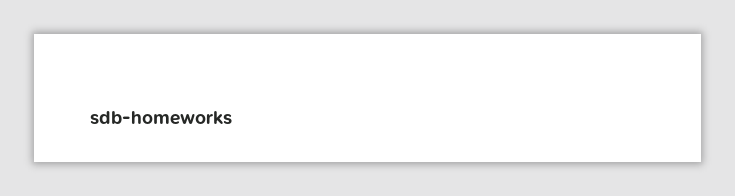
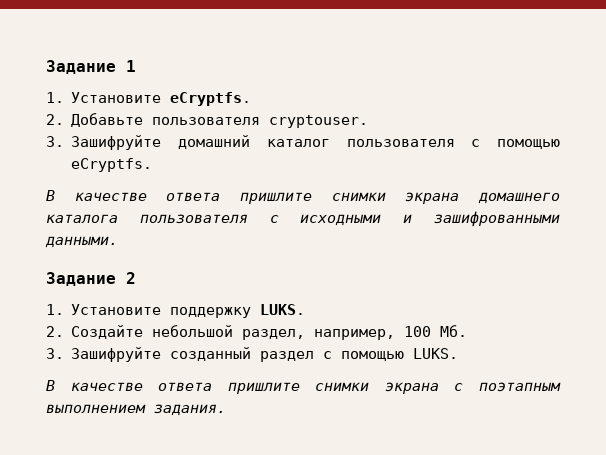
- sdb-homeworks
+ Задание 1
+ 1. Установите eCryptfs.
+ 2. Добавьте пользователя cryptouser.
+ 3. Зашифруйте домашний каталог пользователя с помощью eCryptfs.
+ В качестве ответа пришлите снимки экрана домашнего каталога пользователя с исходными и зашифрованными данными.
+ Задание 2
+ 1. Установите поддержку LUKS.
+ 2. Создайте небольшой раздел, например, 100 Мб.
+ 3. Зашифруйте созданный раздел с помощью LUKS.
+ В качестве ответа пришлите снимки экрана с поэтапным выполнением задания.

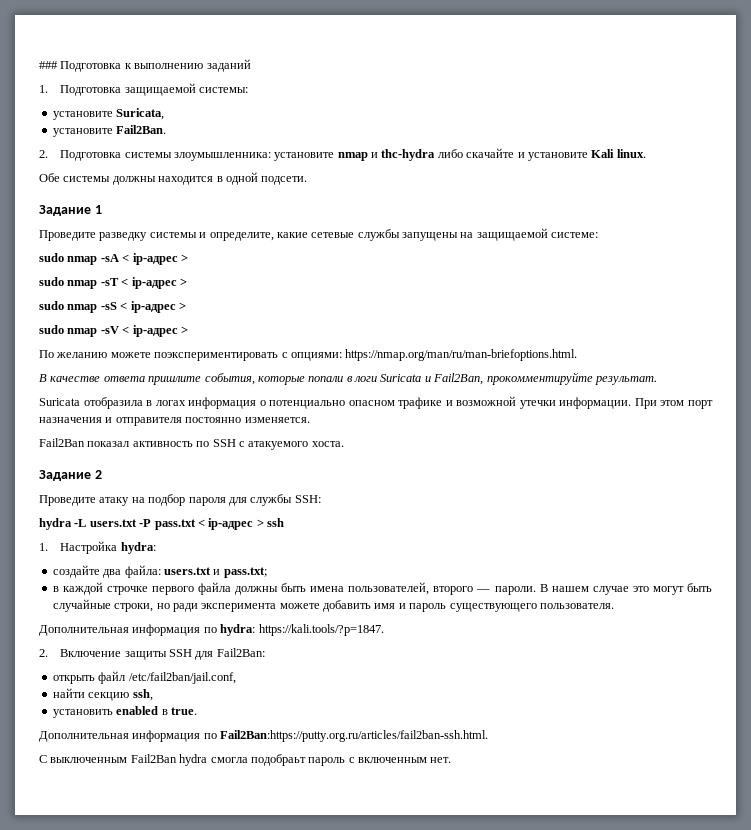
+ ### Подготовка к выполнению заданий
+ 1. Подготовка защищаемой системы:
+ установите Suricata,
+ установите Fail2Ban.
+ 2. Подготовка системы злоумышленника: установите nmap и thc-hydra либо скачайте и установите Kali linux.
+ Обе системы должны находится в одной подсети.
  Задание 1
- 1. Установите eCryptfs.
- 2. Добавьте пользователя cryptouser.
- 3. Зашифруйте домашний каталог пользователя с помощью eCryptfs.
- В качестве ответа пришлите снимки экрана домашнего каталога пользователя с исходными и зашифрованными данными.
+ Проведите разведку системы и определите, какие сетевые службы запущены на защищаемой системе:
+ sudo nmap -sA < ip-адрес >
+ sudo nmap -sT < ip-адрес >
+ sudo nmap -sS < ip-адрес >
+ sudo nmap -sV < ip-адрес >
+ По желанию можете поэкспериментировать с опциями: https://nmap.org/man/ru/man-briefoptions.html.
+ В качестве ответа пришлите события, которые попали в логи Suricata и Fail2Ban, прокомментируйте результат.
+ Suricata отобразила в логах информация о потенциально опасном трафике и возможной утечки информации. При этом порт назначения и отправителя постоянно изменяется.
+ Fail2Ban показал активность по SSH с атакуемого хоста.
  Задание 2
- 1. Установите поддержку LUKS.
- 2. Создайте небольшой раздел, например, 100 Мб.
- 3. Зашифруйте созданный раздел с помощью LUKS.
- В качестве ответа пришлите снимки экрана с поэтапным выполнением задания.
+ Проведите атаку на подбор пароля для службы SSH:
+ hydra -L users.txt -P pass.txt < ip-адрес > ssh
+ 1. Настройка hydra:
+ создайте два файла: users.txt и pass.txt;
+ в каждой строчке первого файла должны быть имена пользователей, второго — пароли. В нашем случае это могут быть случайные строки, но ради эксперимента можете добавить имя и пароль существующего пользователя.
+ Дополнительная информация по hydra: https://kali.tools/?p=1847.
+ 2. Включение защиты SSH для Fail2Ban:
+ открыть файл /etc/fail2ban/jail.conf,
+ найти секцию ssh,
+ установить enabled в true.
+ Дополнительная информация по Fail2Ban:https://putty.org.ru/articles/fail2ban-ssh.html.
+ С выключенным Fail2Ban hydra смогла подобраьт пароль с включенным нет.

